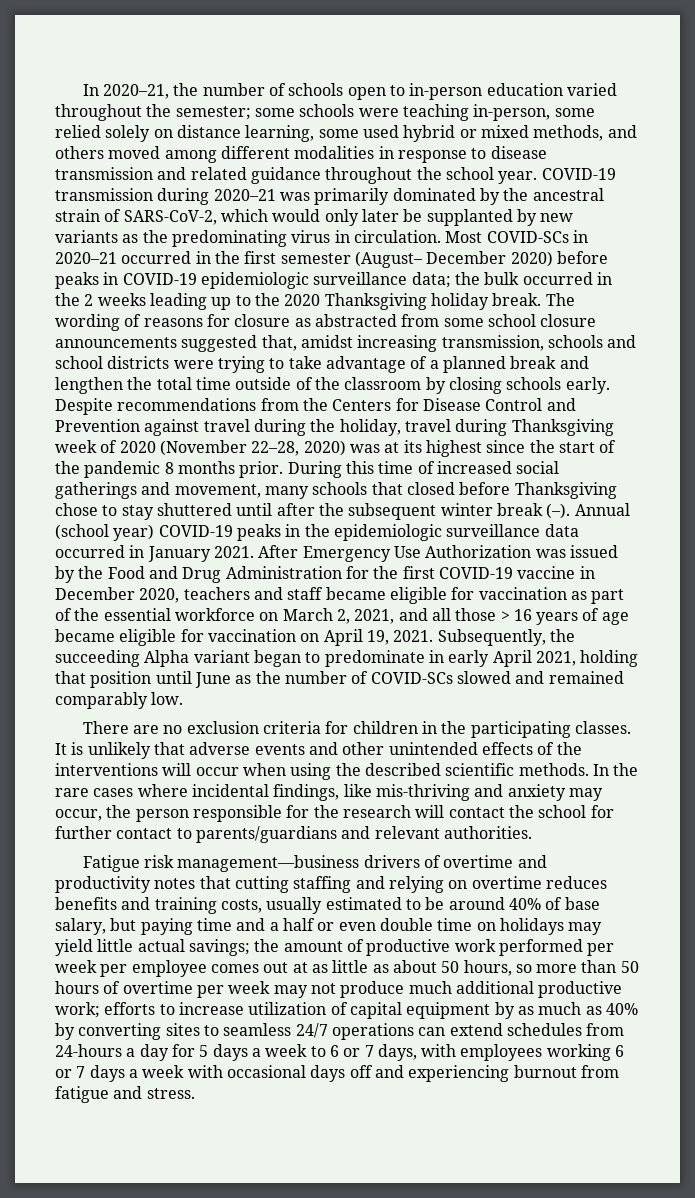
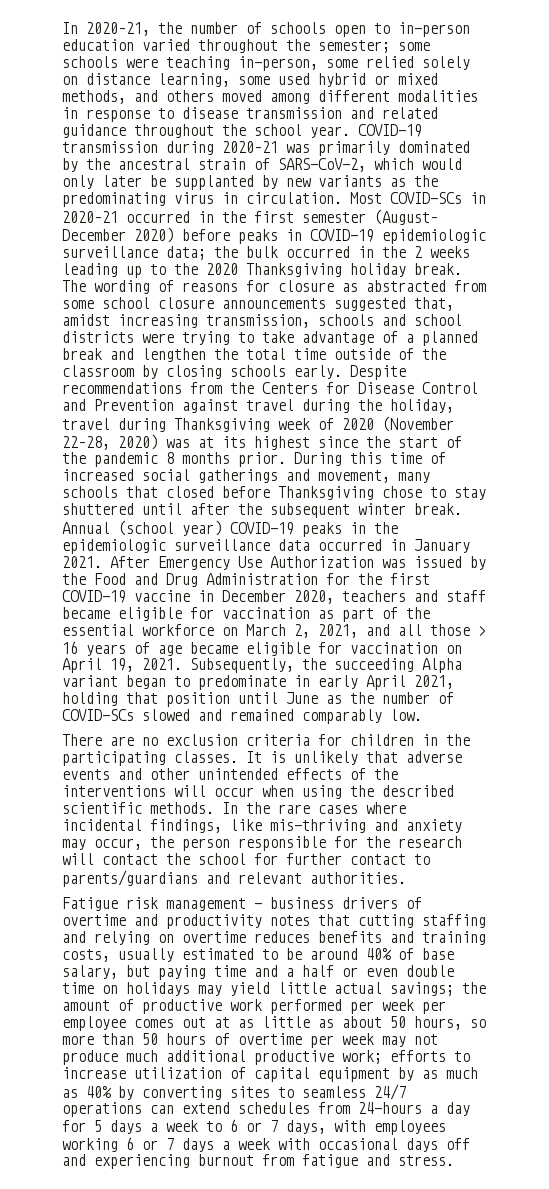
- During this time of increased social gatherings and movement, many schools that closed before Thanksgiving chose to stay shuttered until after the subsequent winter break (–).
+ During this time of increased social gatherings and movement, many schools that closed before Thanksgiving chose to stay shuttered until after the subsequent winter break.
- Fatigue risk management—business drivers of overtime and productivity notes that cutting staffing and relying on overtime reduces benefits and training costs, usually estimated to be around 40% of base salary, but paying time and a half or even double time on holidays may yield little actual savings;
+ Fatigue risk management — business drivers of overtime and productivity notes that cutting staffing and relying on overtime reduces benefits and training costs, usually estimated to be around 40% of base salary, but paying time and a half or even double time on holidays may yield little actual savings;

